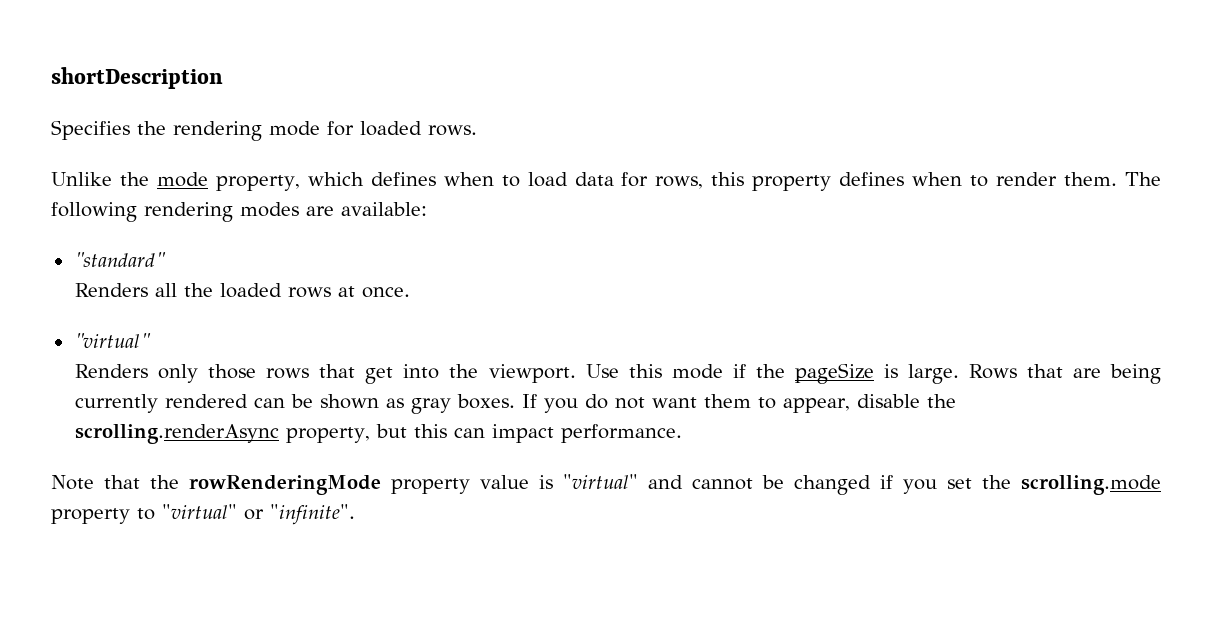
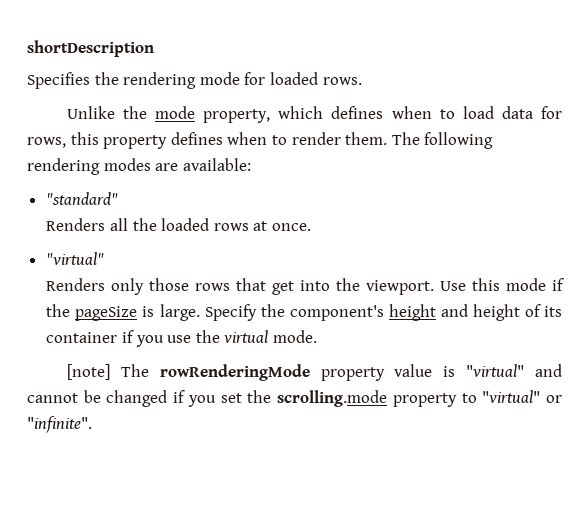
- Rows that are being currently rendered can be shown as gray boxes. If you do not want them to appear, disable the scrolling.renderAsync property, but this can impact performance.
- Note that the rowRenderingMode property value is "virtual" and cannot be changed if you set the scrolling.mode property to "virtual" or "infinite".
+ Specify the component's height and height of its container if you use the virtual mode.
+ [note] The rowRenderingMode property value is "virtual" and cannot be changed if you set the scrolling.mode property to "virtual" or "infinite".

